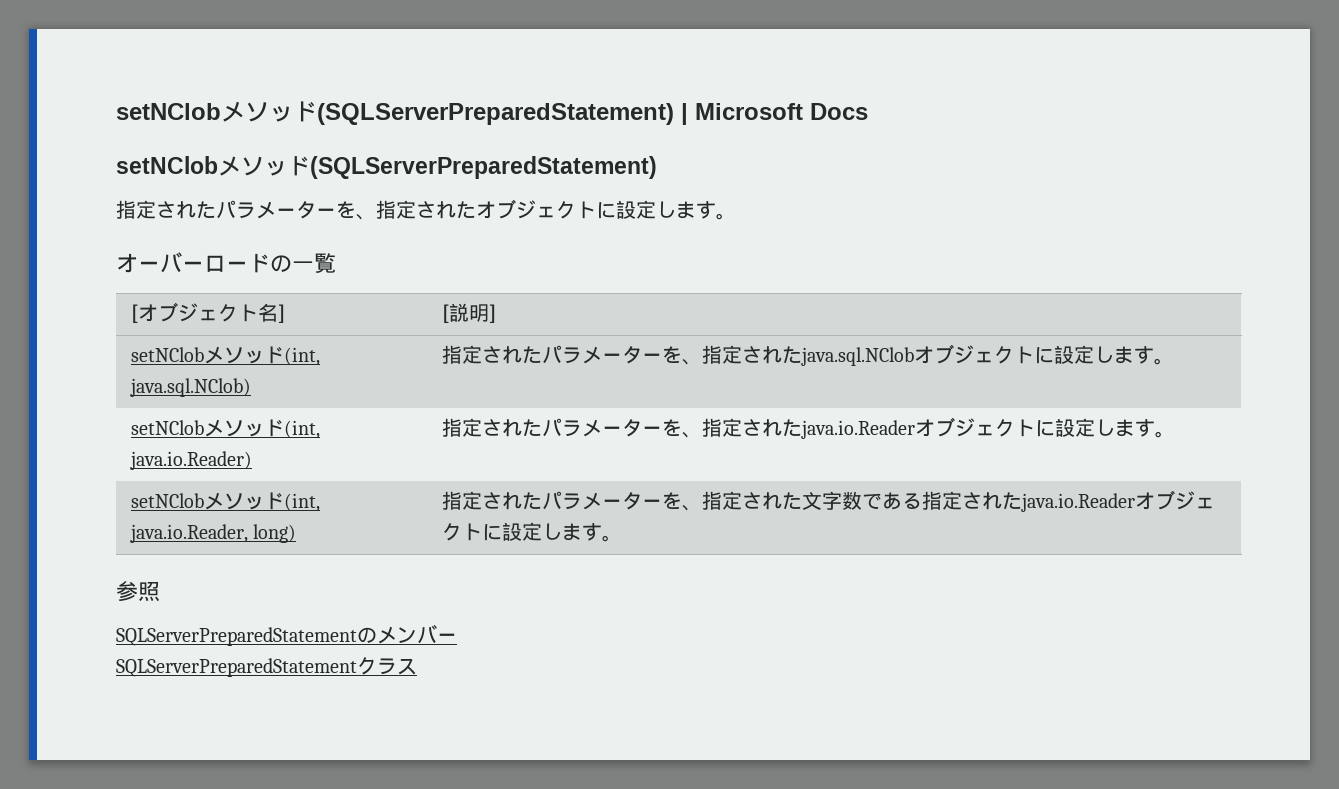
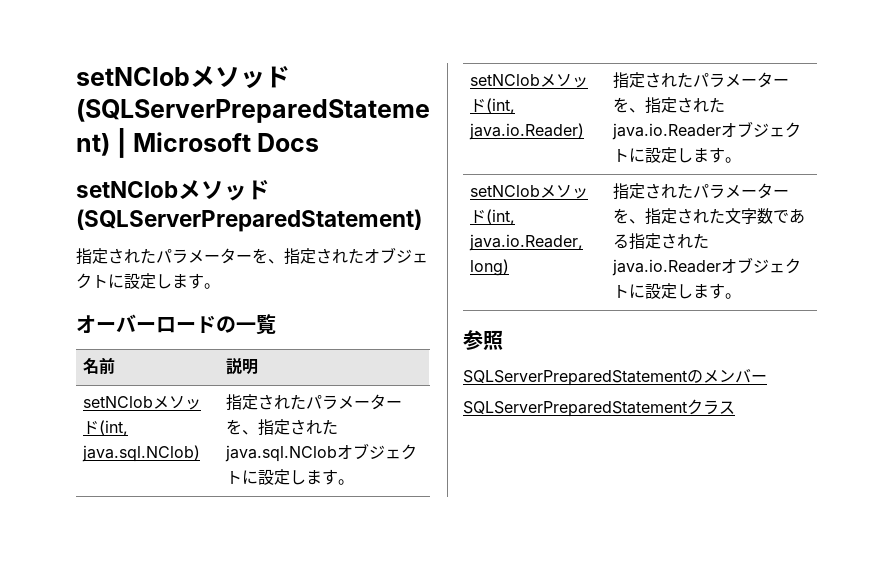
- [オブジェクト名] | [説明]
+ 名前 | 説明

